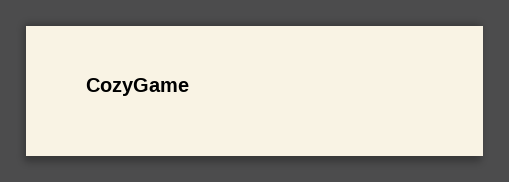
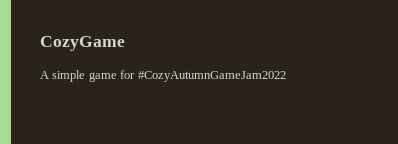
+ A simple game for #CozyAutumnGameJam2022

